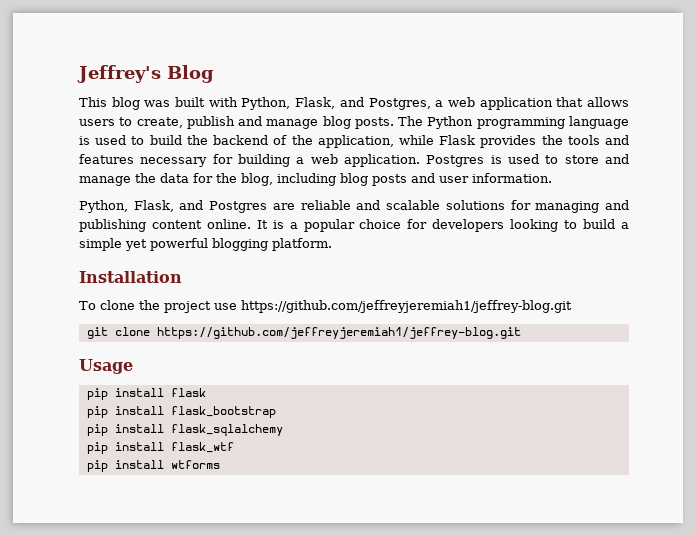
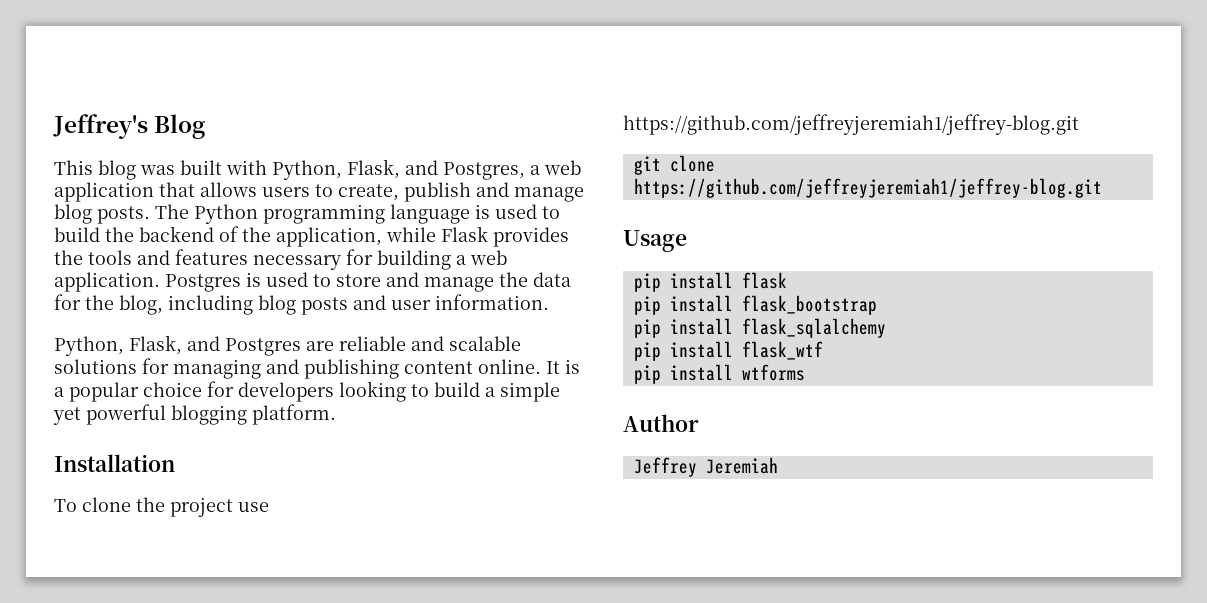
+ Author
+ Jeffrey Jeremiah

